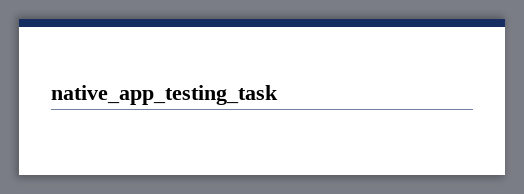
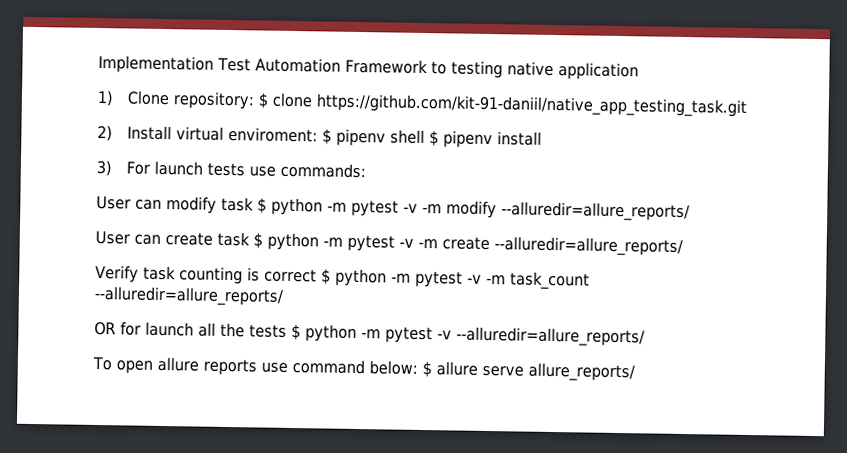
- native_app_testing_task
+ Implementation Test Automation Framework to testing native application
+ 1) Clone repository: $ clone https://github.com/kit-91-daniil/native_app_testing_task.git
+ 2) Install virtual enviroment: $ pipenv shell $ pipenv install
+ 3) For launch tests use commands:
+ User can modify task $ python -m pytest -v -m modify --alluredir=allure_reports/
+ User can create task $ python -m pytest -v -m create --alluredir=allure_reports/
+ Verify task counting is correct $ python -m pytest -v -m task_count --alluredir=allure_reports/
+ OR for launch all the tests $ python -m pytest -v --alluredir=allure_reports/
+ To open allure reports use command below: $ allure serve allure_reports/

